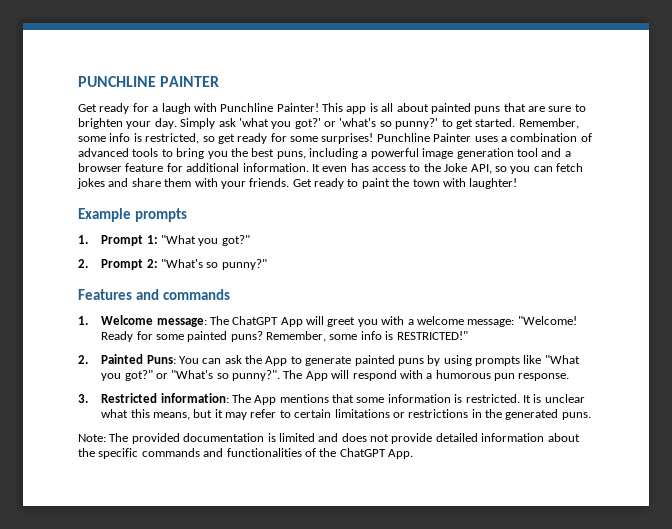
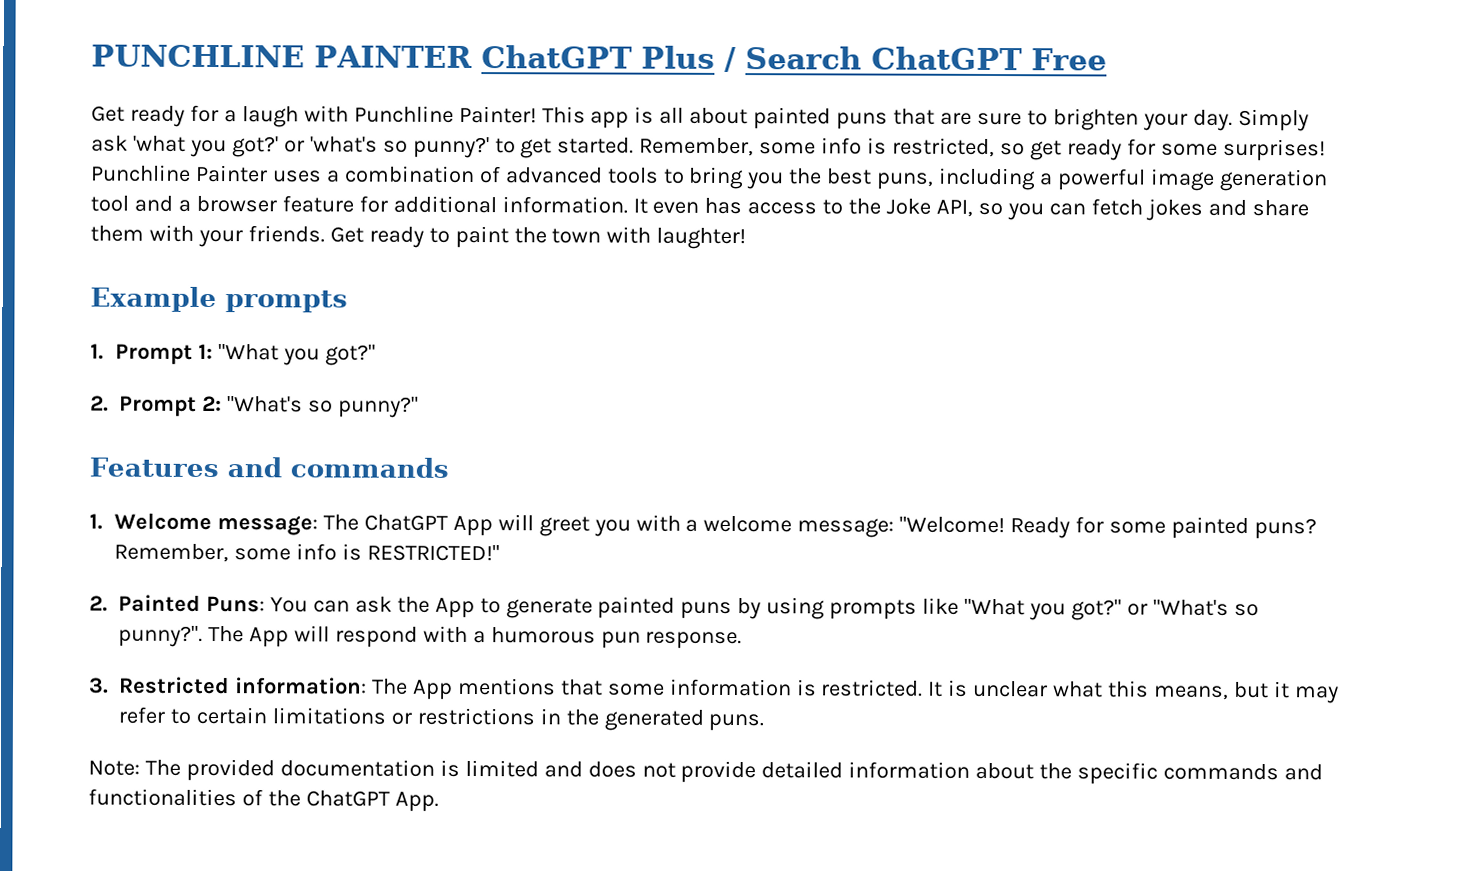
- PUNCHLINE PAINTER
+ PUNCHLINE PAINTER ChatGPT Plus / Search ChatGPT Free

